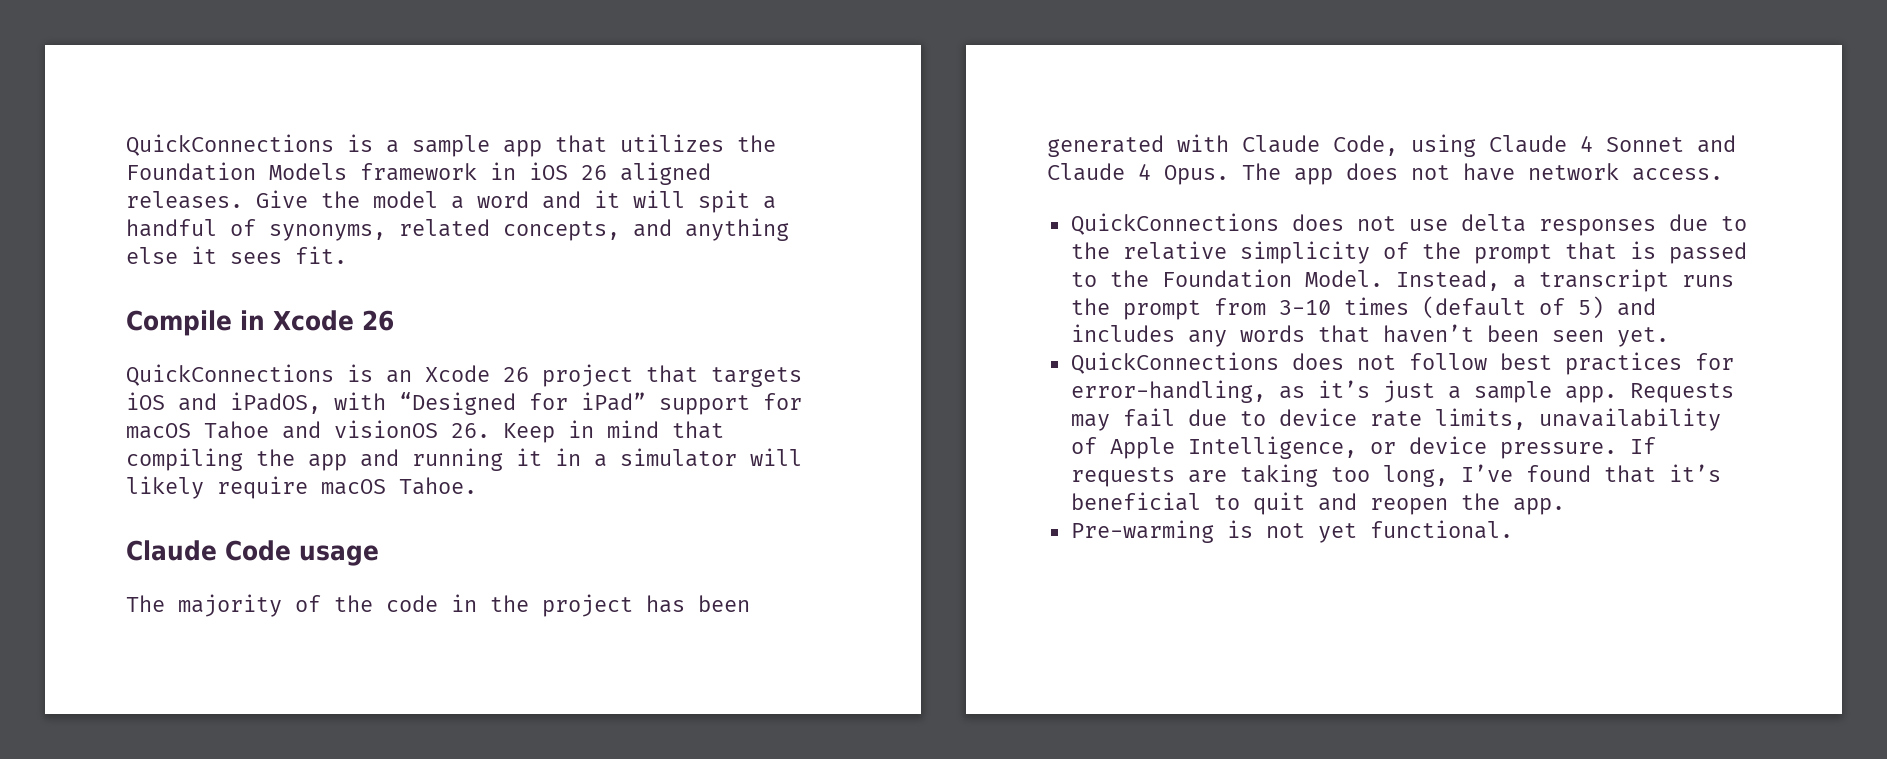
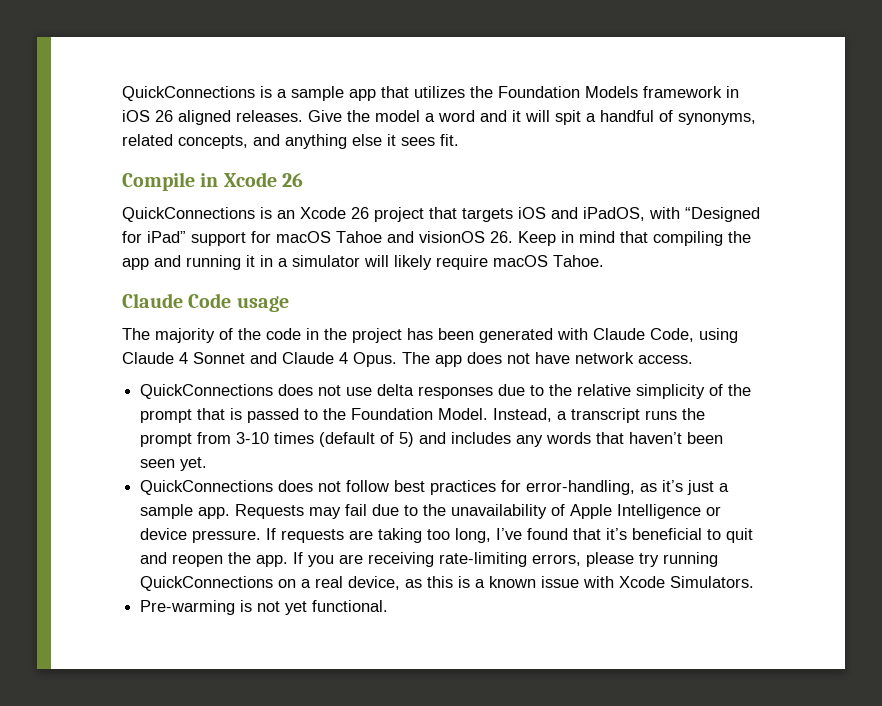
- Requests may fail due to device rate limits, unavailability of Apple Intelligence, or device pressure.
+ Requests may fail due to the unavailability of Apple Intelligence or device pressure.
+ If you are receiving rate-limiting errors, please try running QuickConnections on a real device, as this is a known issue with Xcode Simulators.

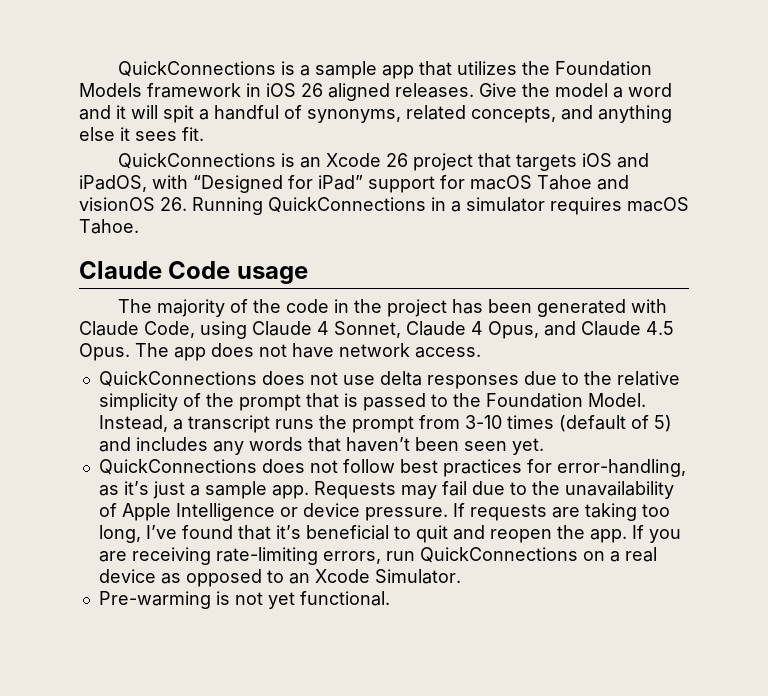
- Compile in Xcode 26
- QuickConnections is an Xcode 26 project that targets iOS and iPadOS, with “Designed for iPad” support for macOS Tahoe and visionOS 26. Keep in mind that compiling the app and running it in a simulator will likely require macOS Tahoe.
+ QuickConnections is an Xcode 26 project that targets iOS and iPadOS, with “Designed for iPad” support for macOS Tahoe and visionOS 26. Running QuickConnections in a simulator requires macOS Tahoe.
- The majority of the code in the project has been generated with Claude Code, using Claude 4 Sonnet and Claude 4 Opus.
+ The majority of the code in the project has been generated with Claude Code, using Claude 4 Sonnet, Claude 4 Opus, and Claude 4.5 Opus.
- If you are receiving rate-limiting errors, please try running QuickConnections on a real device, as this is a known issue with Xcode Simulators.
+ If you are receiving rate-limiting errors, run QuickConnections on a real device as opposed to an Xcode Simulator.

